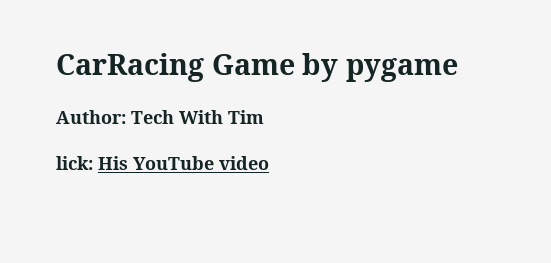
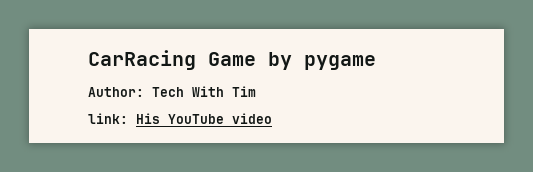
- lick: His YouTube video
+ link: His YouTube video

